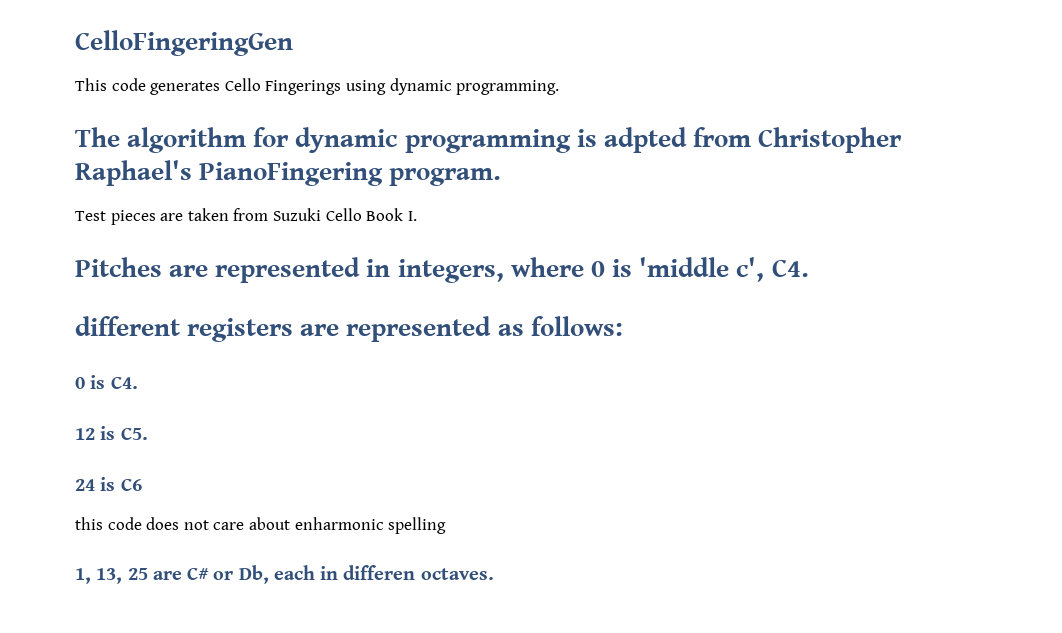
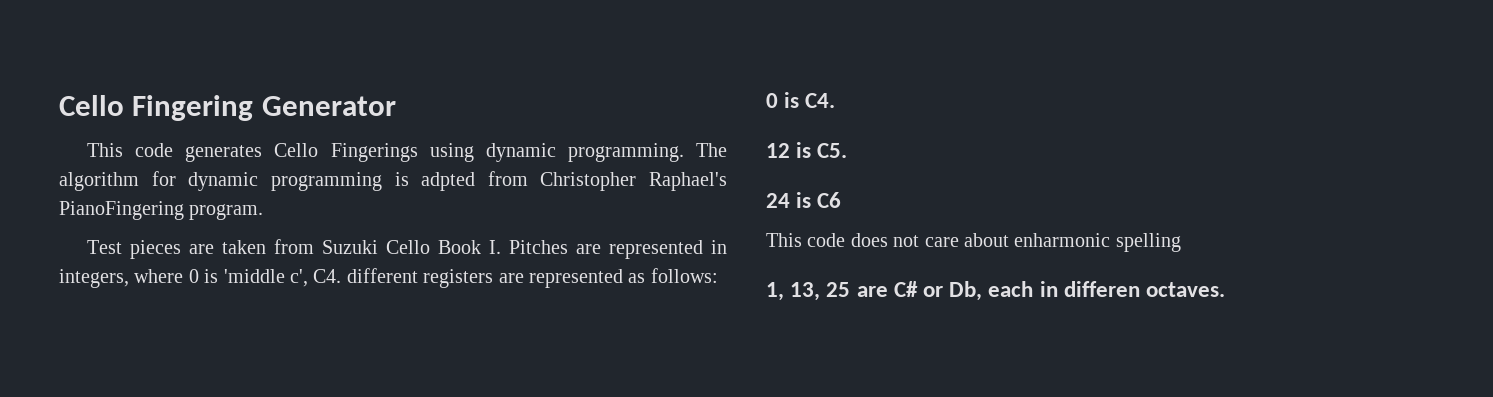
- CelloFingeringGen
+ Cello Fingering Generator
- This code generates Cello Fingerings using dynamic programming.
- The algorithm for dynamic programming is adpted from Christopher Raphael's PianoFingering program.
+ This code generates Cello Fingerings using dynamic programming. The algorithm for dynamic programming is adpted from Christopher Raphael's PianoFingering program.
- Test pieces are taken from Suzuki Cello Book I.
- Pitches are represented in integers, where 0 is 'middle c', C4.
- different registers are represented as follows:
+ Test pieces are taken from Suzuki Cello Book I. Pitches are represented in integers, where 0 is 'middle c', C4. different registers are represented as follows:
- this code does not care about enharmonic spelling
+ This code does not care about enharmonic spelling

